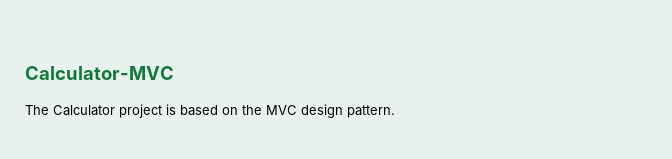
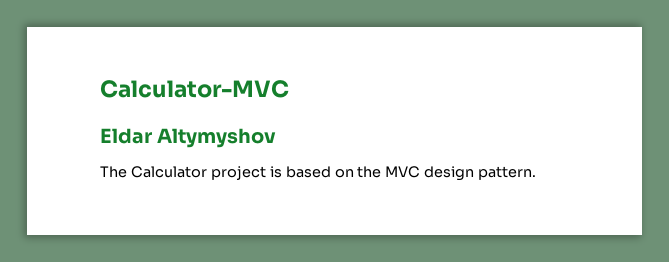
+ Eldar Altymyshov

